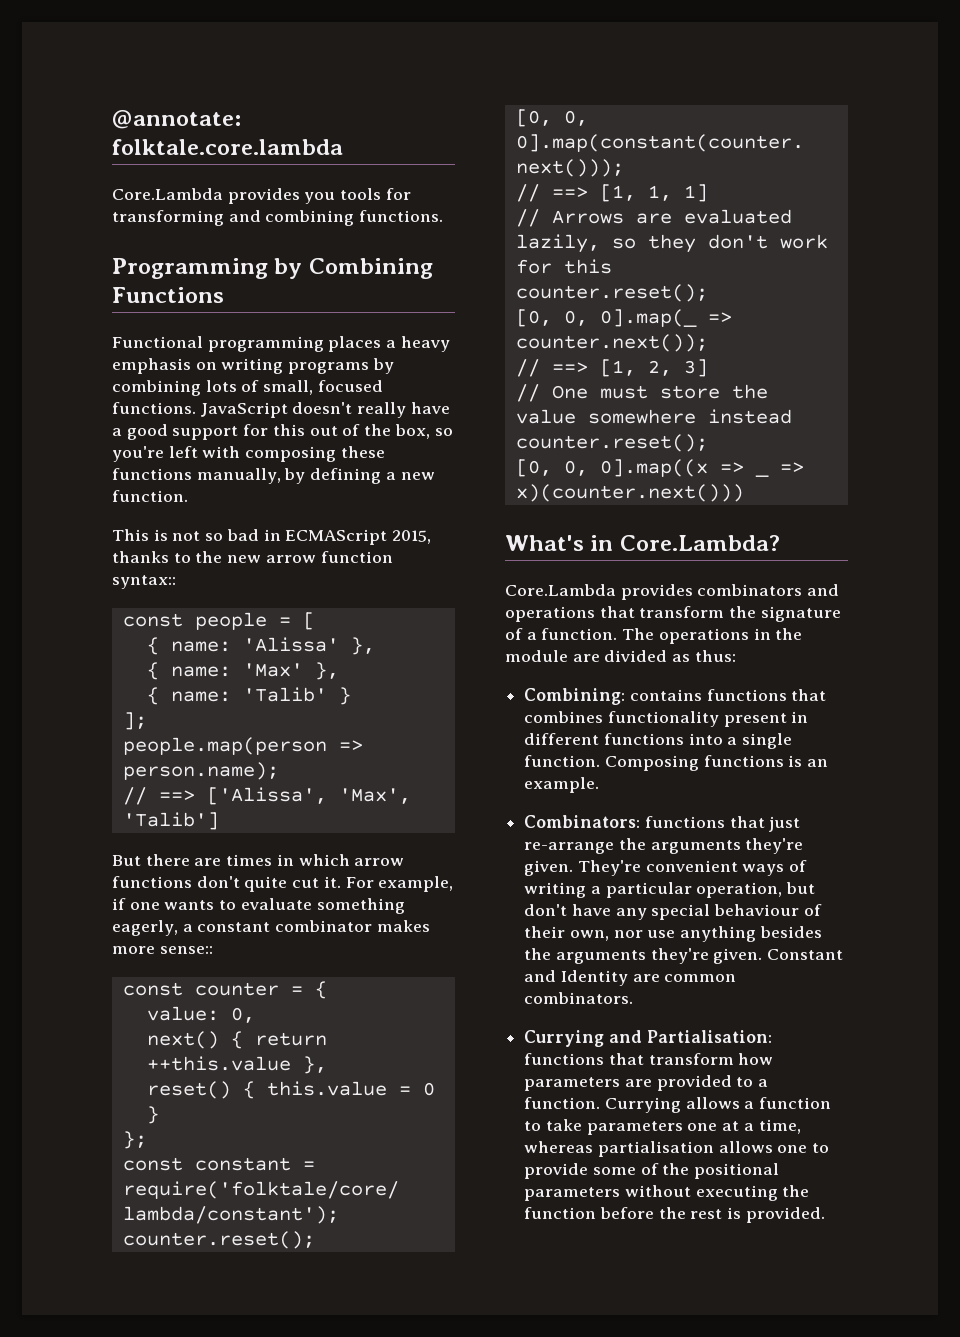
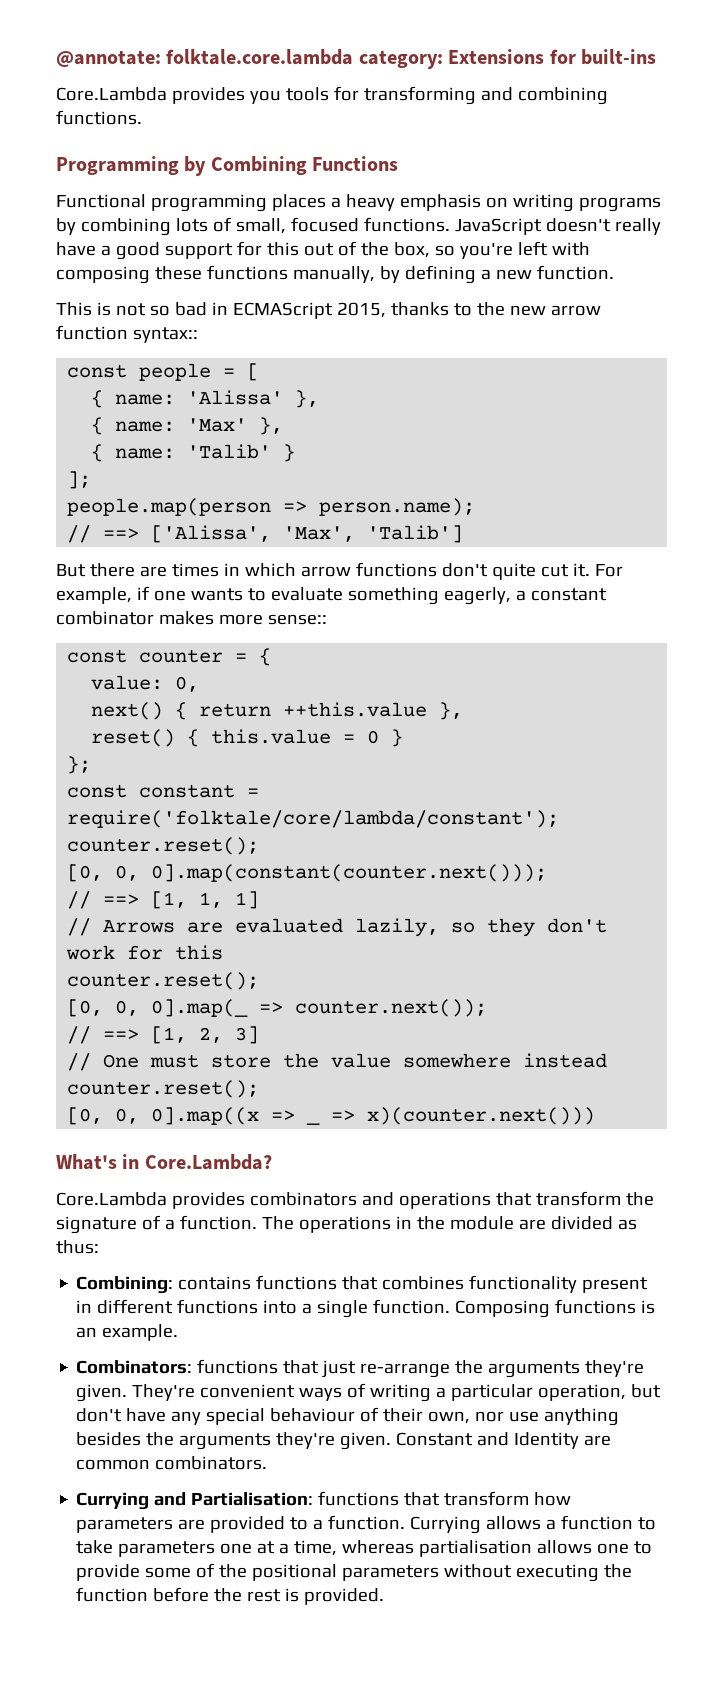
- @annotate: folktale.core.lambda
+ @annotate: folktale.core.lambda category: Extensions for built-ins

